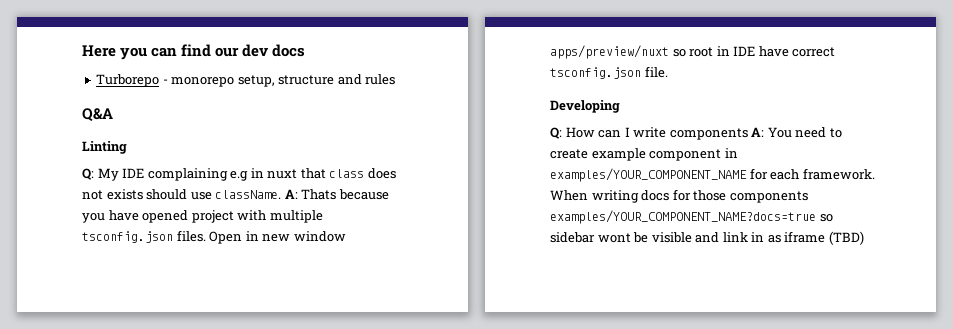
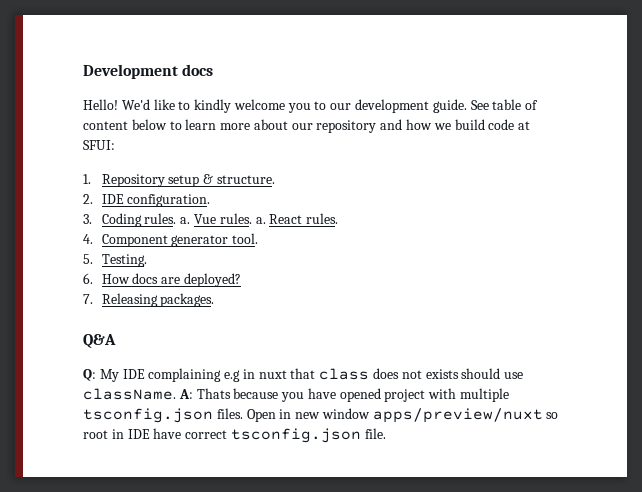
- Here you can find our dev docs
- Turborepo - monorepo setup, structure and rules
+ Development docs
+ Hello! We'd like to kindly welcome you to our development guide. See table of content below to learn more about our repository and how we build code at SFUI:
+ 1. Repository setup & structure.
+ 2. IDE configuration.
+ 3. Coding rules. a. Vue rules. a. React rules.
+ 4. Component generator tool.
+ 5. Testing.
+ 6. How docs are deployed?
+ 7. Releasing packages.
- Linting
- Developing
- Q: How can I write components A: You need to create example component in examples/YOUR_COMPONENT_NAME for each framework. When writing docs for those components examples/YOUR_COMPONENT_NAME?docs=true so sidebar wont be visible and link in as iframe (TBD)

